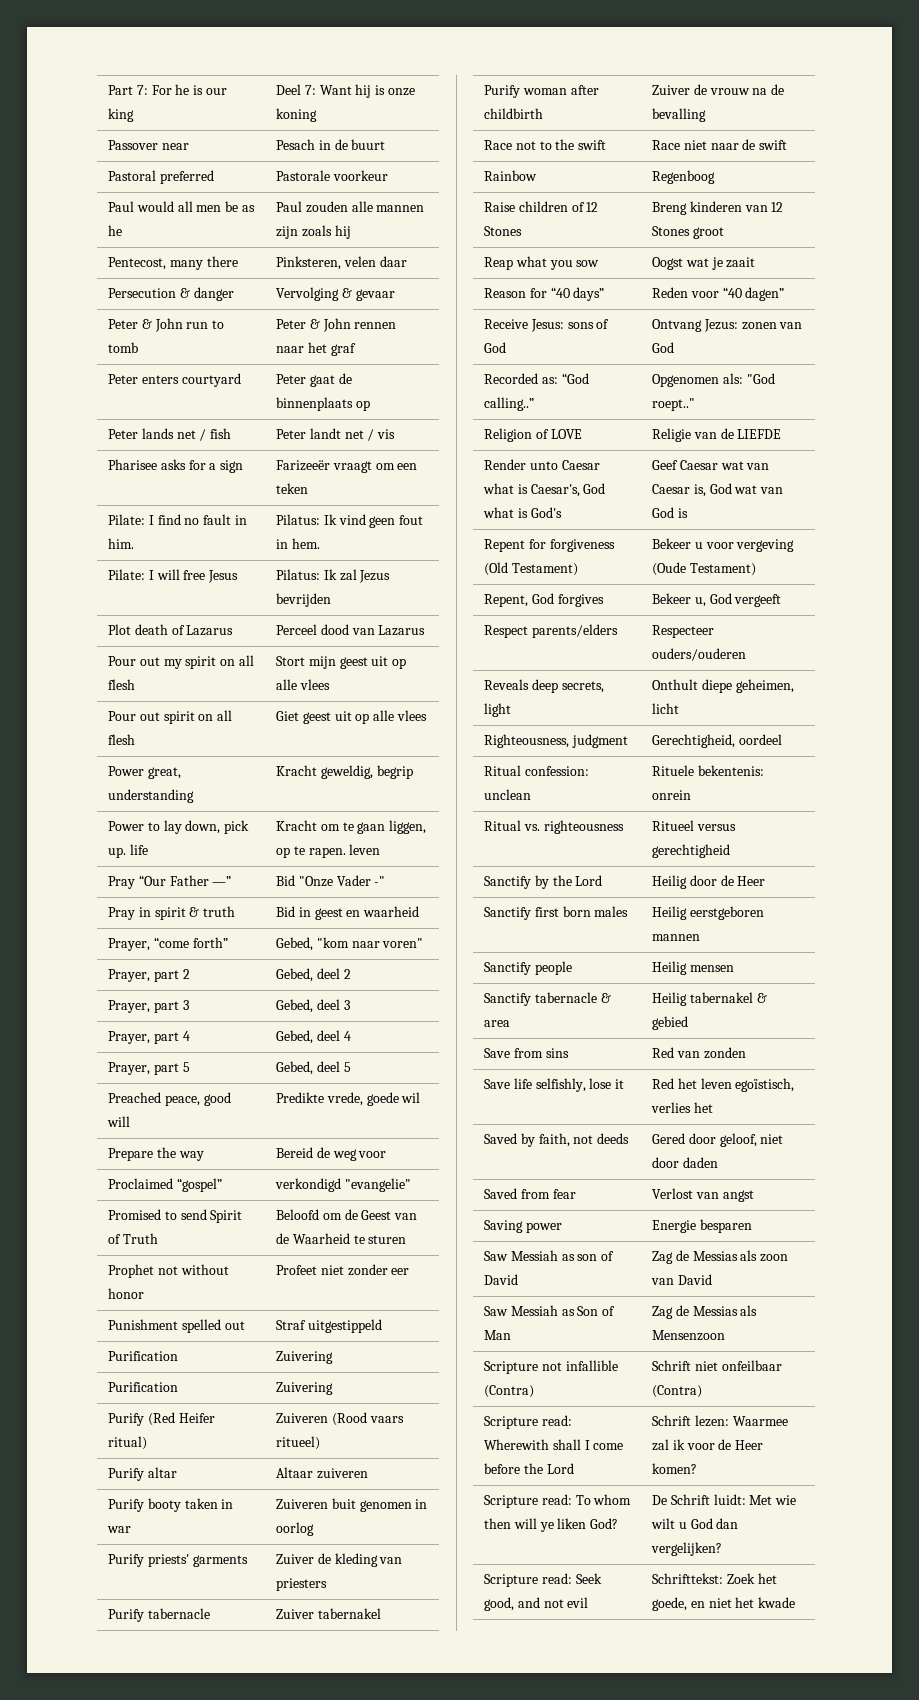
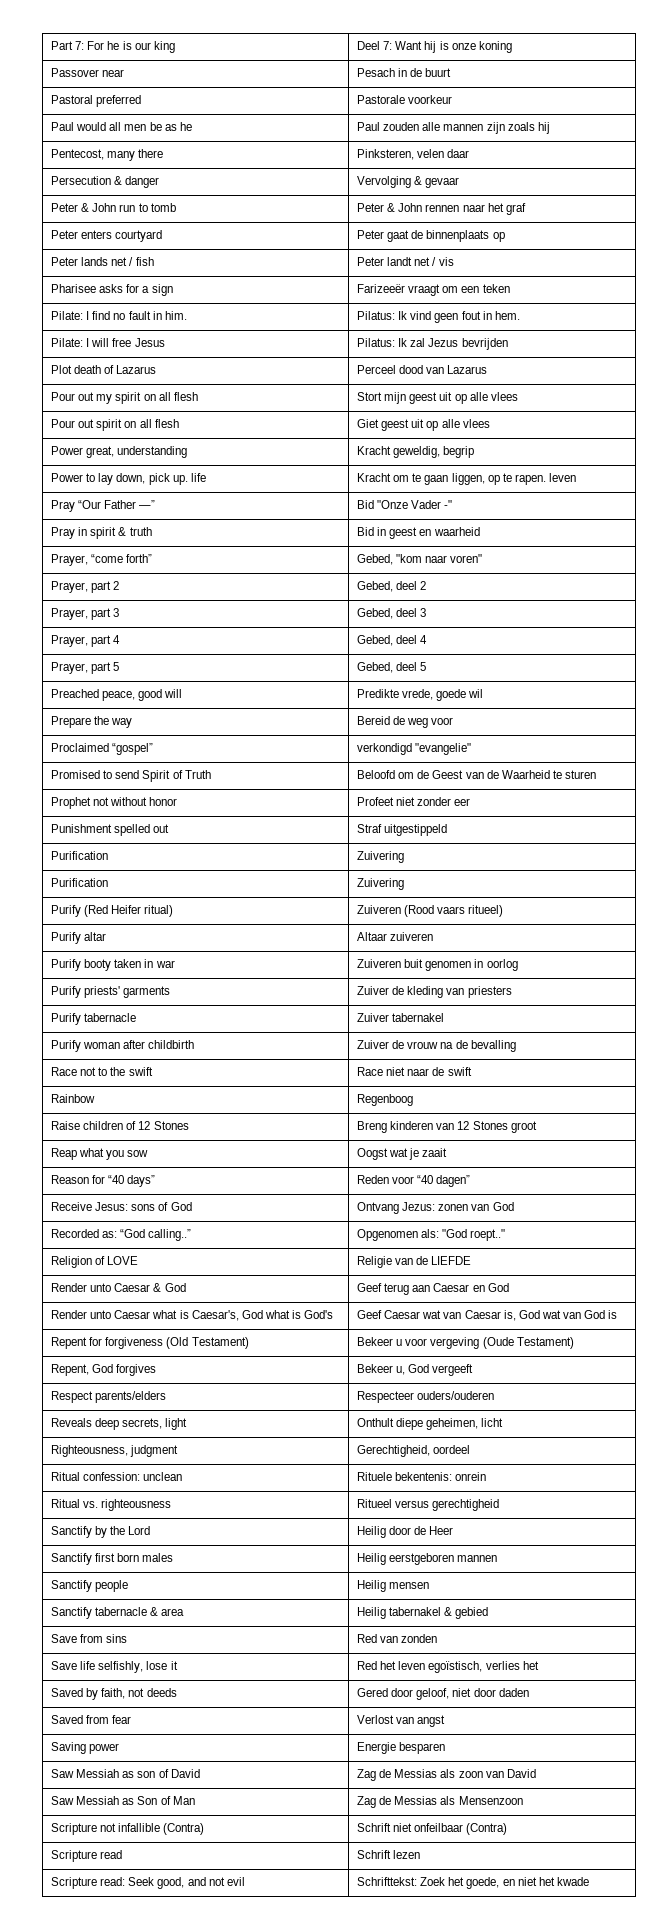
+ Render unto Caesar & God | Geef terug aan Caesar en God
- Scripture read: Wherewith shall I come before the Lord | Schrift lezen: Waarmee zal ik voor de Heer komen?
- Scripture read: To whom then will ye liken God? | De Schrift luidt: Met wie wilt u God dan vergelijken?
+ Scripture read | Schrift lezen

